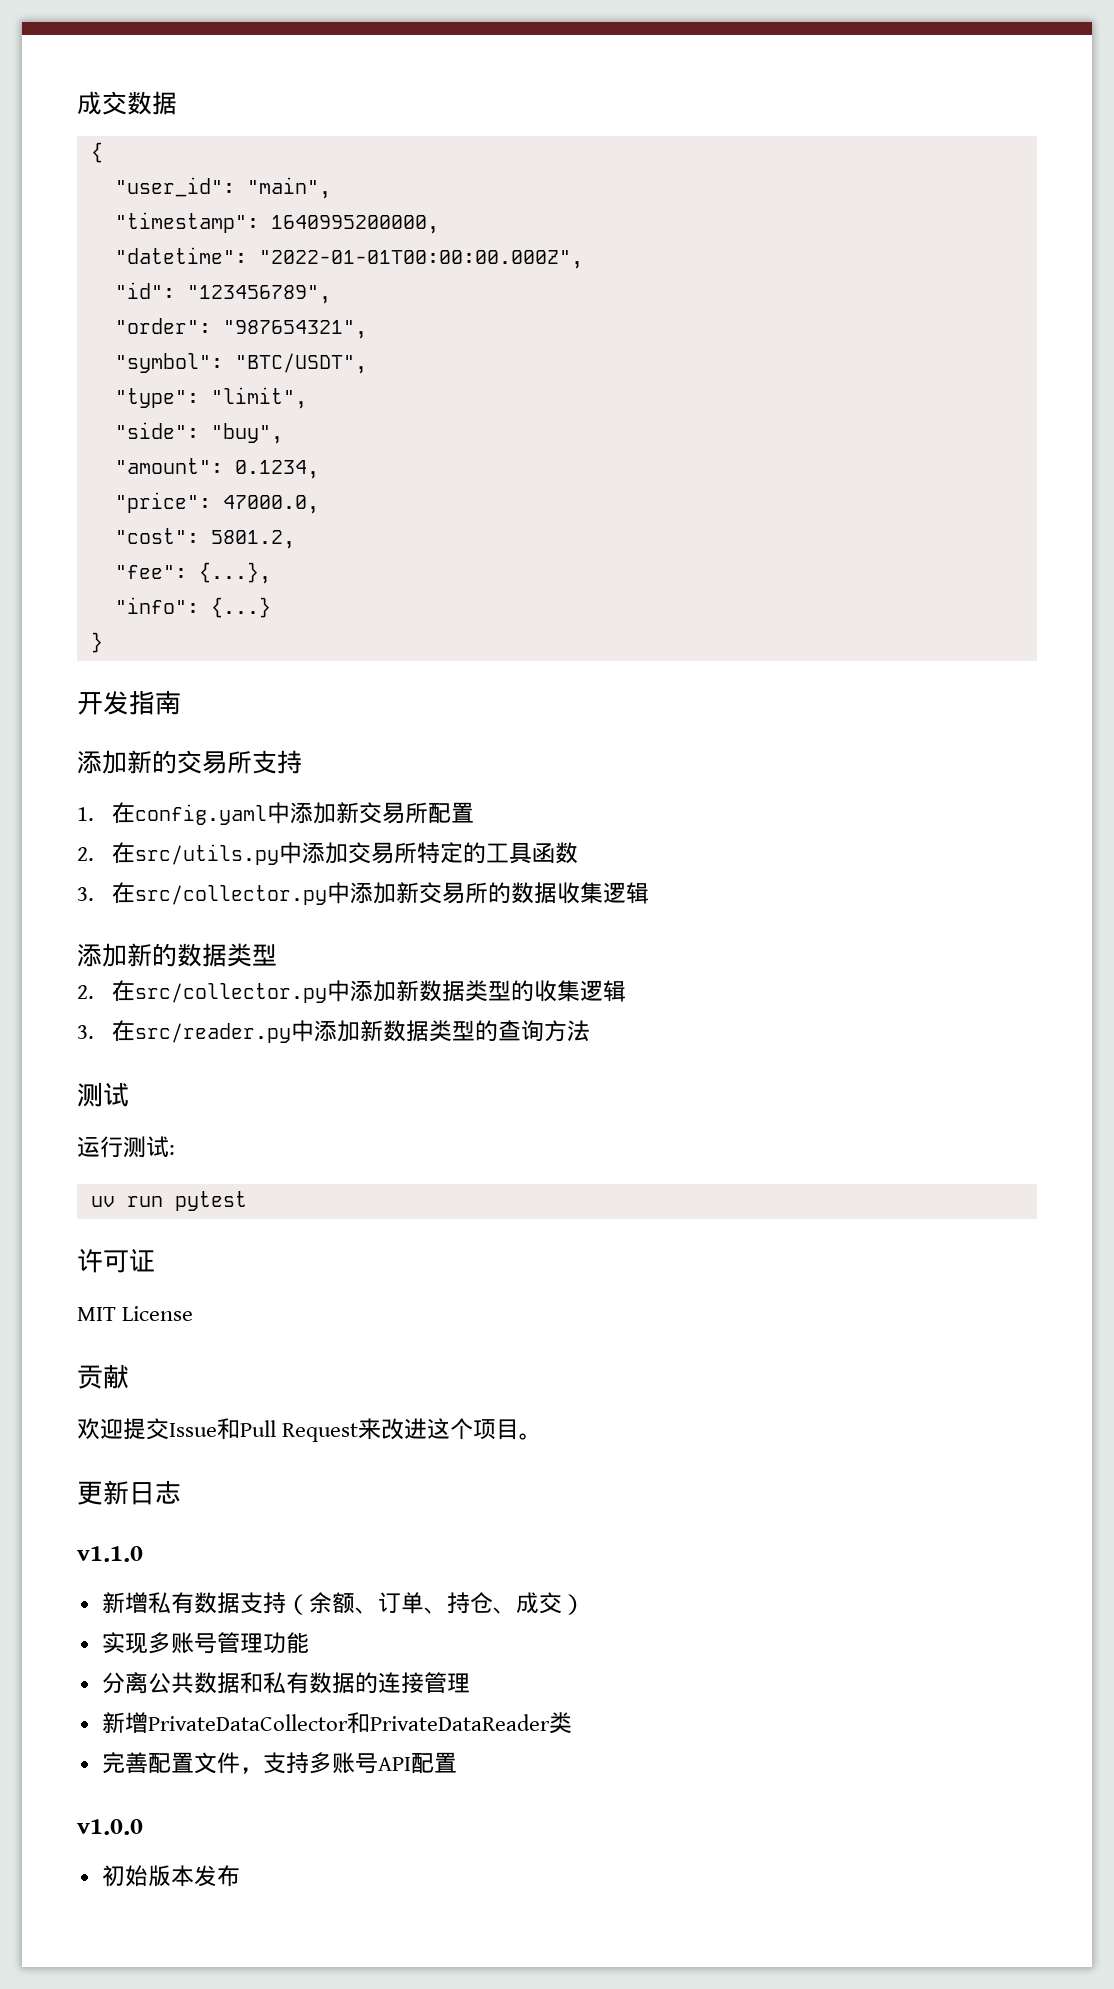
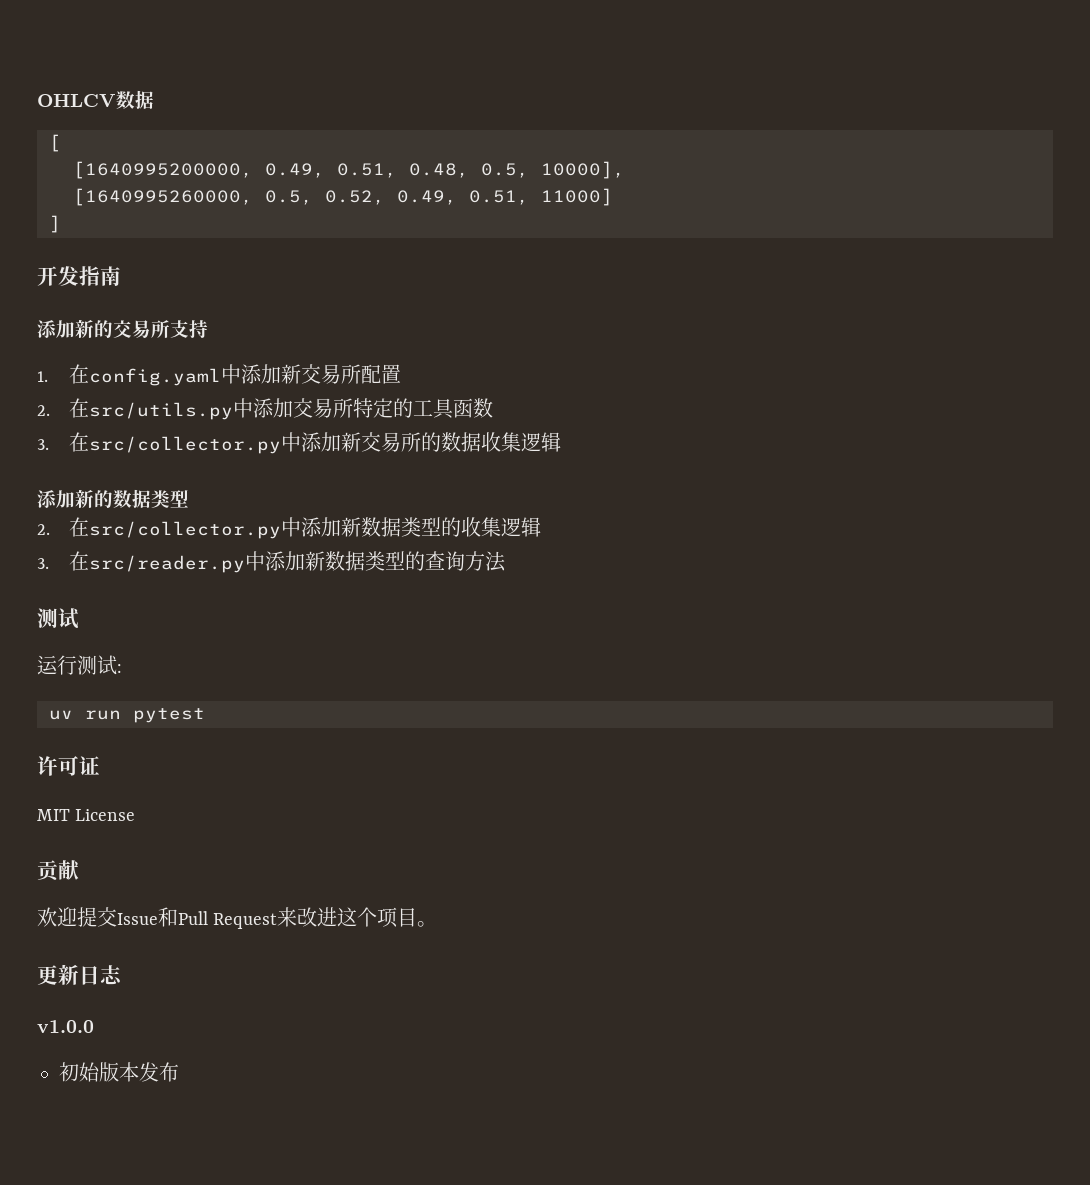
- 成交数据
+ OHLCV数据
- {
- "user_id": "main",
- "timestamp": 1640995200000,
- "datetime": "2022-01-01T00:00:00.000Z",
- "id": "123456789",
- "order": "987654321",
- "symbol": "BTC/USDT",
- "type": "limit",
- "side": "buy",
- "amount": 0.1234,
- "price": 47000.0,
- "cost": 5801.2,
- "fee": {...},
- "info": {...}
- }
+ [
+ [1640995200000, 0.49, 0.51, 0.48, 0.5, 10000],
+ [1640995260000, 0.5, 0.52, 0.49, 0.51, 11000]
+ ]
- v1.1.0
- 新增私有数据支持（余额、订单、持仓、成交）
- 实现多账号管理功能
- 分离公共数据和私有数据的连接管理
- 新增PrivateDataCollector和PrivateDataReader类
- 完善配置文件，支持多账号API配置

